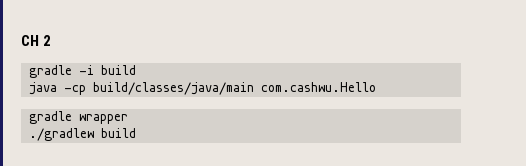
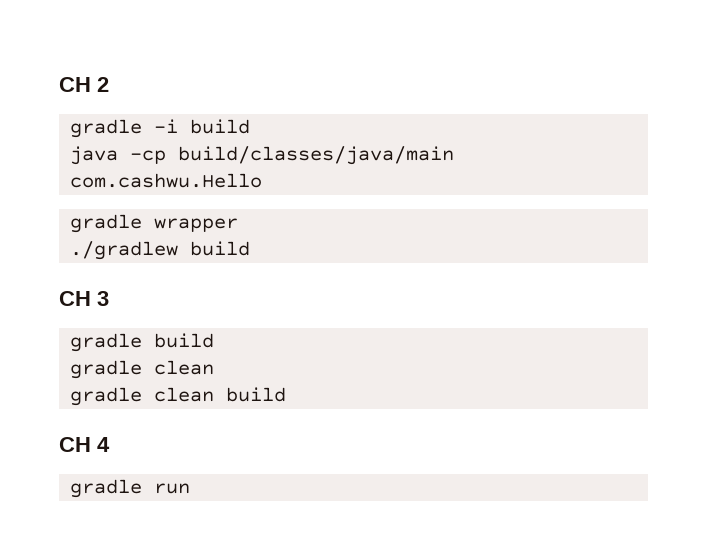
+ CH 3
+ gradle build
+ gradle clean
+ gradle clean build
+ CH 4
+ gradle run

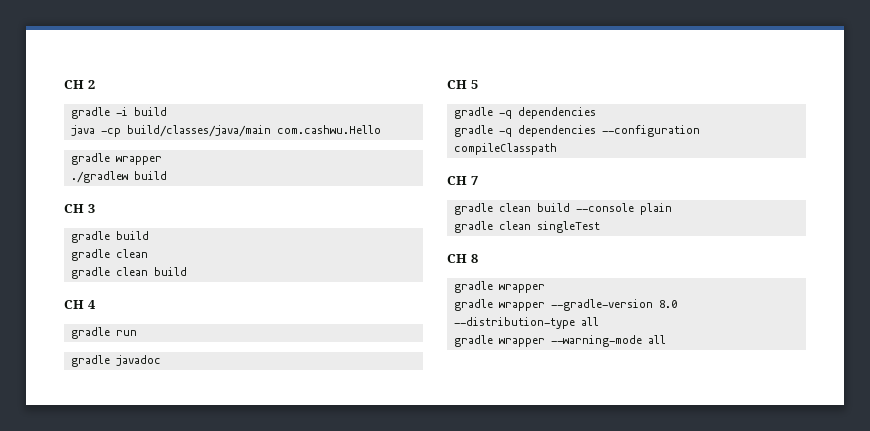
+ gradle javadoc
+ CH 5
+ gradle -q dependencies
+ gradle -q dependencies --configuration compileClasspath
+ CH 7
+ gradle clean build --console plain
+ gradle clean singleTest
+ CH 8
+ gradle wrapper
+ gradle wrapper --gradle-version 8.0 --distribution-type all
+ gradle wrapper --warning-mode all

